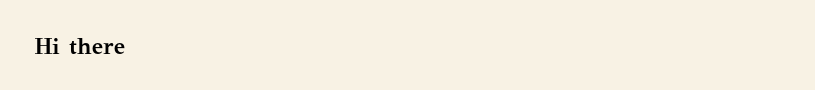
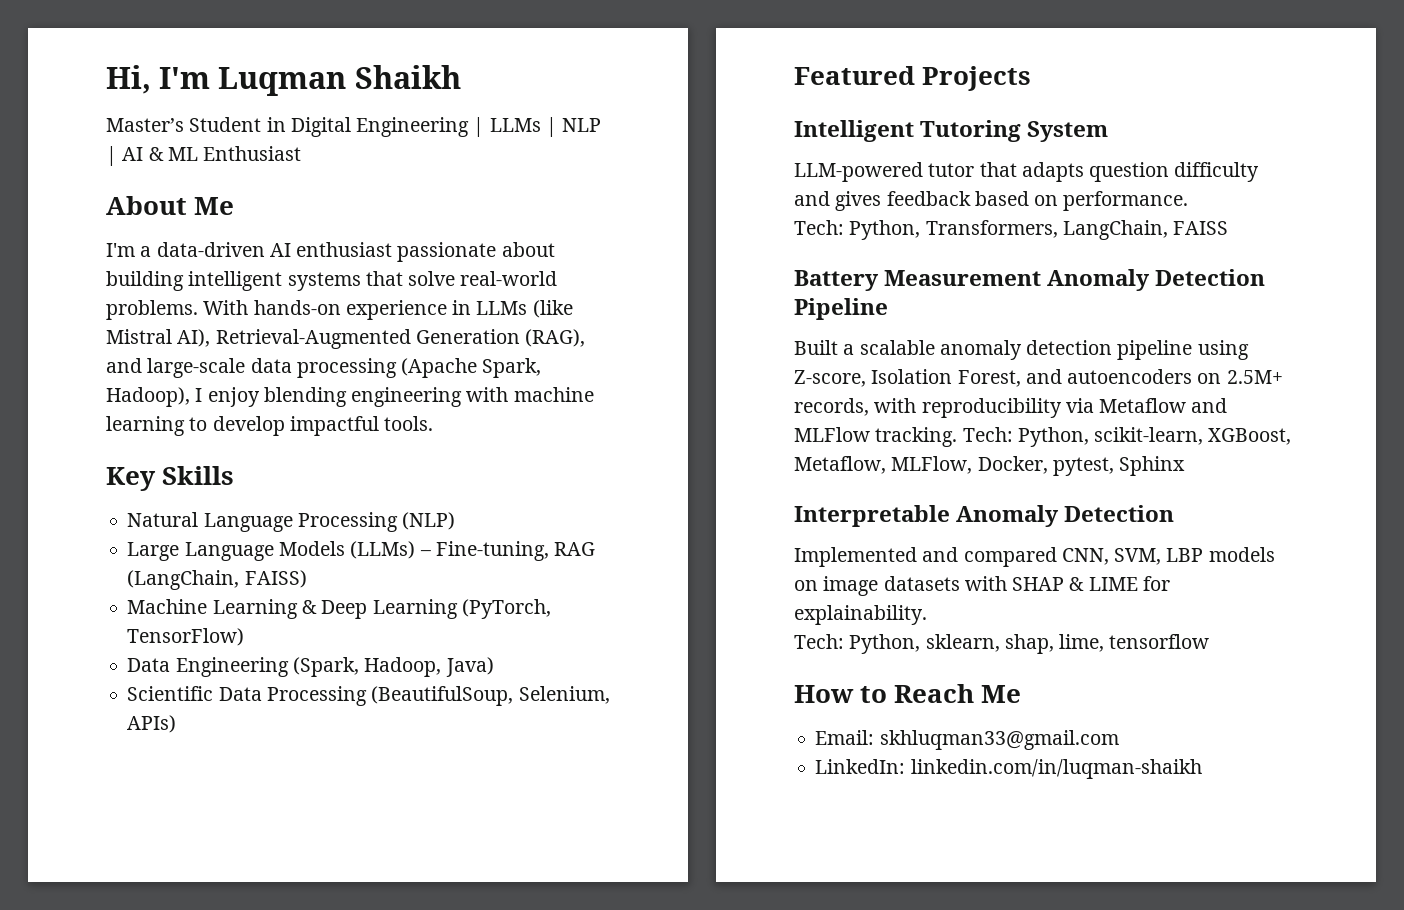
- Hi there
+ Hi, I'm Luqman Shaikh
+ Master’s Student in Digital Engineering | LLMs | NLP | AI & ML Enthusiast
+ About Me
+ I'm a data-driven AI enthusiast passionate about building intelligent systems that solve real-world problems. With hands-on experience in LLMs (like Mistral AI), Retrieval-Augmented Generation (RAG), and large-scale data processing (Apache Spark, Hadoop), I enjoy blending engineering with machine learning to develop impactful tools.
+ Key Skills
+ Natural Language Processing (NLP)
+ Large Language Models (LLMs) – Fine-tuning, RAG (LangChain, FAISS)
+ Machine Learning & Deep Learning (PyTorch, TensorFlow)
+ Data Engineering (Spark, Hadoop, Java)
+ Scientific Data Processing (BeautifulSoup, Selenium, APIs)
+ Featured Projects
+ Intelligent Tutoring System
+ LLM-powered tutor that adapts question difficulty and gives feedback based on performance.
+ Tech: Python, Transformers, LangChain, FAISS
+ Battery Measurement Anomaly Detection Pipeline
+ Built a scalable anomaly detection pipeline using Z-score, Isolation Forest, and autoencoders on 2.5M+ records, with reproducibility via Metaflow and MLFlow tracking. Tech: Python, scikit-learn, XGBoost, Metaflow, MLFlow, Docker, pytest, Sphinx
+ Interpretable Anomaly Detection
+ Implemented and compared CNN, SVM, LBP models on image datasets with SHAP & LIME for explainability.
+ Tech: Python, sklearn, shap, lime, tensorflow
+ How to Reach Me
+ Email: skhluqman33@gmail.com
+ LinkedIn: linkedin.com/in/luqman-shaikh

